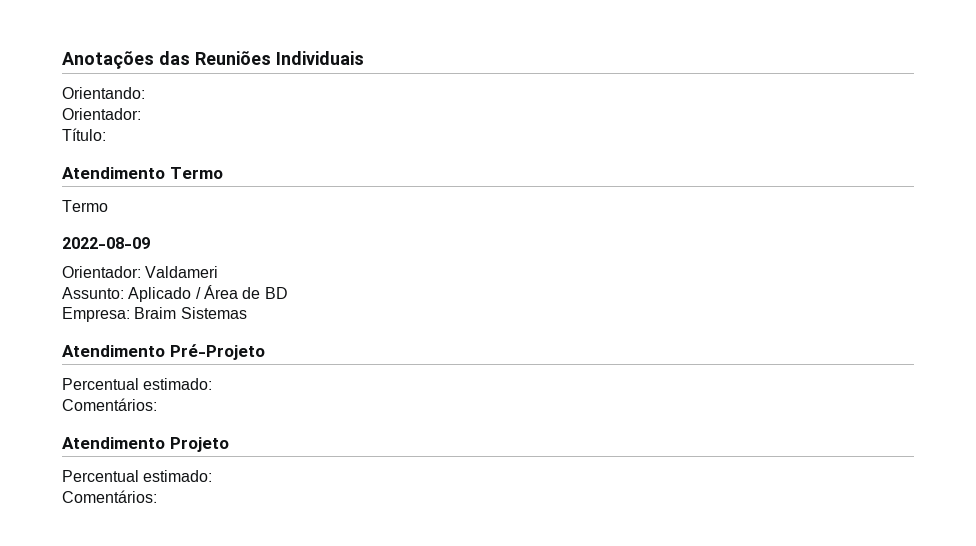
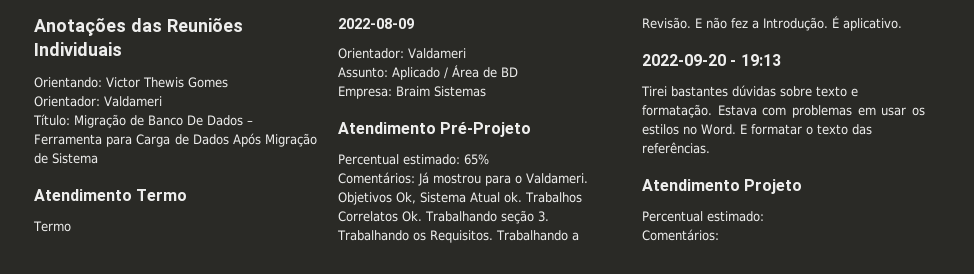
- Orientando:
- Orientador:
+ Orientando: Victor Thewis Gomes
+ Orientador: Valdameri
- Título:
+ Título: Migração de Banco De Dados – Ferramenta para Carga de Dados Após Migração de Sistema
  Atendimento Pré-Projeto
- Percentual estimado:
- Comentários:
+ Percentual estimado: 65%
+ Comentários: Já mostrou para o Valdameri. Objetivos Ok, Sistema Atual ok. Trabalhos Correlatos Ok. Trabalhando seção 3. Trabalhando os Requisitos. Trabalhando a Revisão. E não fez a Introdução. É aplicativo.
+ 2022-09-20 - 19:13
+ Tirei bastantes dúvidas sobre texto e formatação. Estava com problemas em usar os estilos no Word. E formatar o texto das referências.

